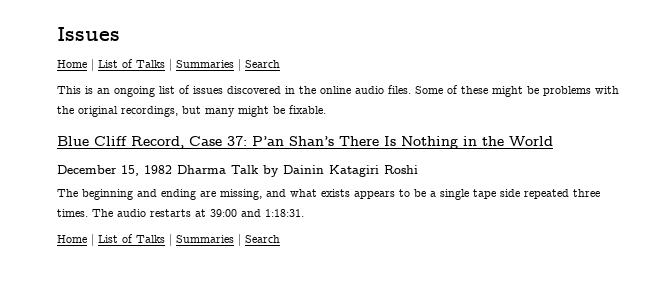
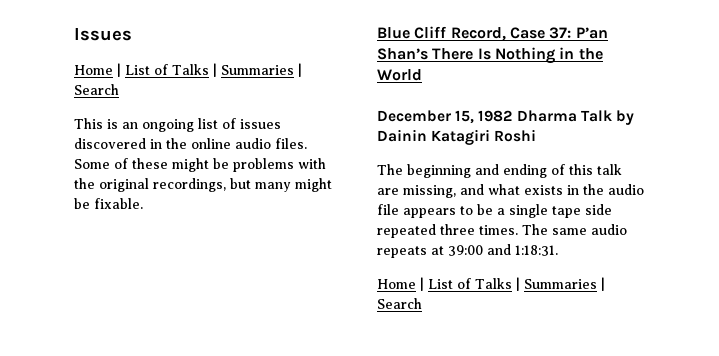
- The beginning and ending are missing, and what exists appears to be a single tape side repeated three times.
+ The beginning and ending of this talk are missing, and what exists in the audio file appears to be a single tape side repeated three times.
- The audio restarts at 39:00 and 1:18:31.
+ The same audio repeats at 39:00 and 1:18:31.

